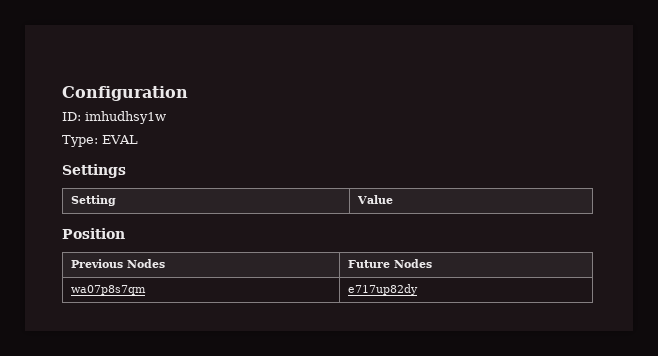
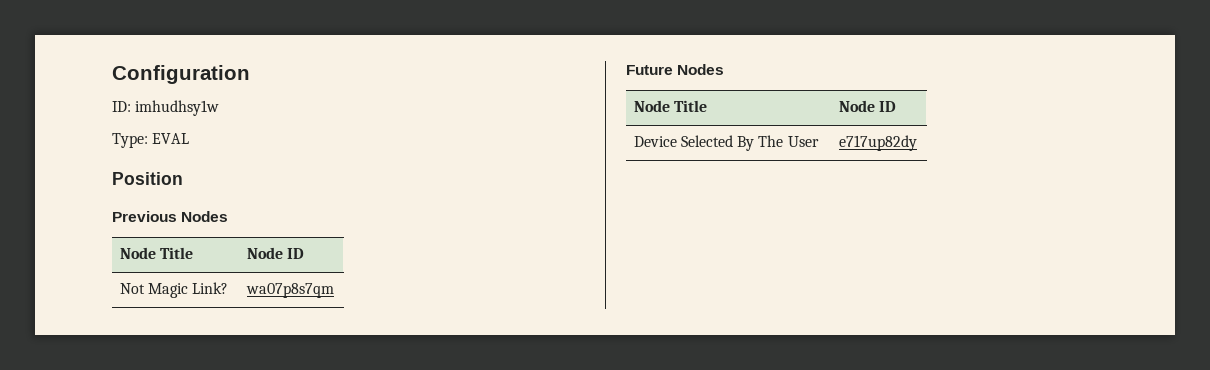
- Settings
- Setting | Value
  Position
- Previous Nodes | Future Nodes
- wa07p8s7qm | e717up82dy
+ Previous Nodes
+ Node Title | Node ID
+ Not Magic Link? | wa07p8s7qm
+ Future Nodes
+ Node Title | Node ID
+ Device Selected By The User | e717up82dy

